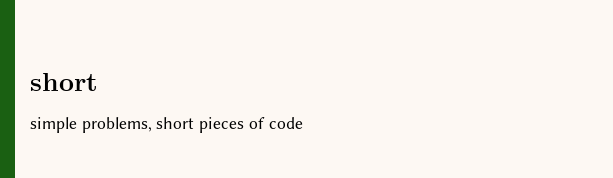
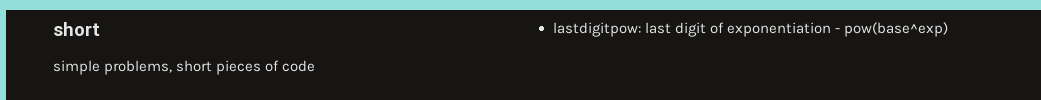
+ lastdigitpow: last digit of exponentiation - pow(base^exp)

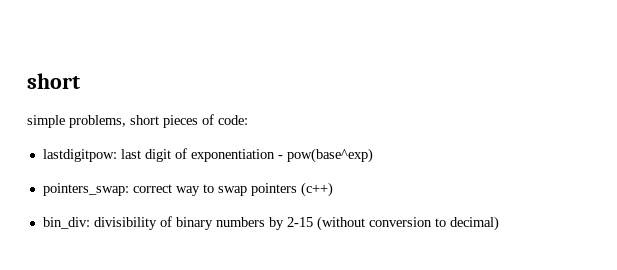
- simple problems, short pieces of code
+ simple problems, short pieces of code:
+ pointers_swap: correct way to swap pointers (c++)
+ bin_div: divisibility of binary numbers by 2-15 (without conversion to decimal)

